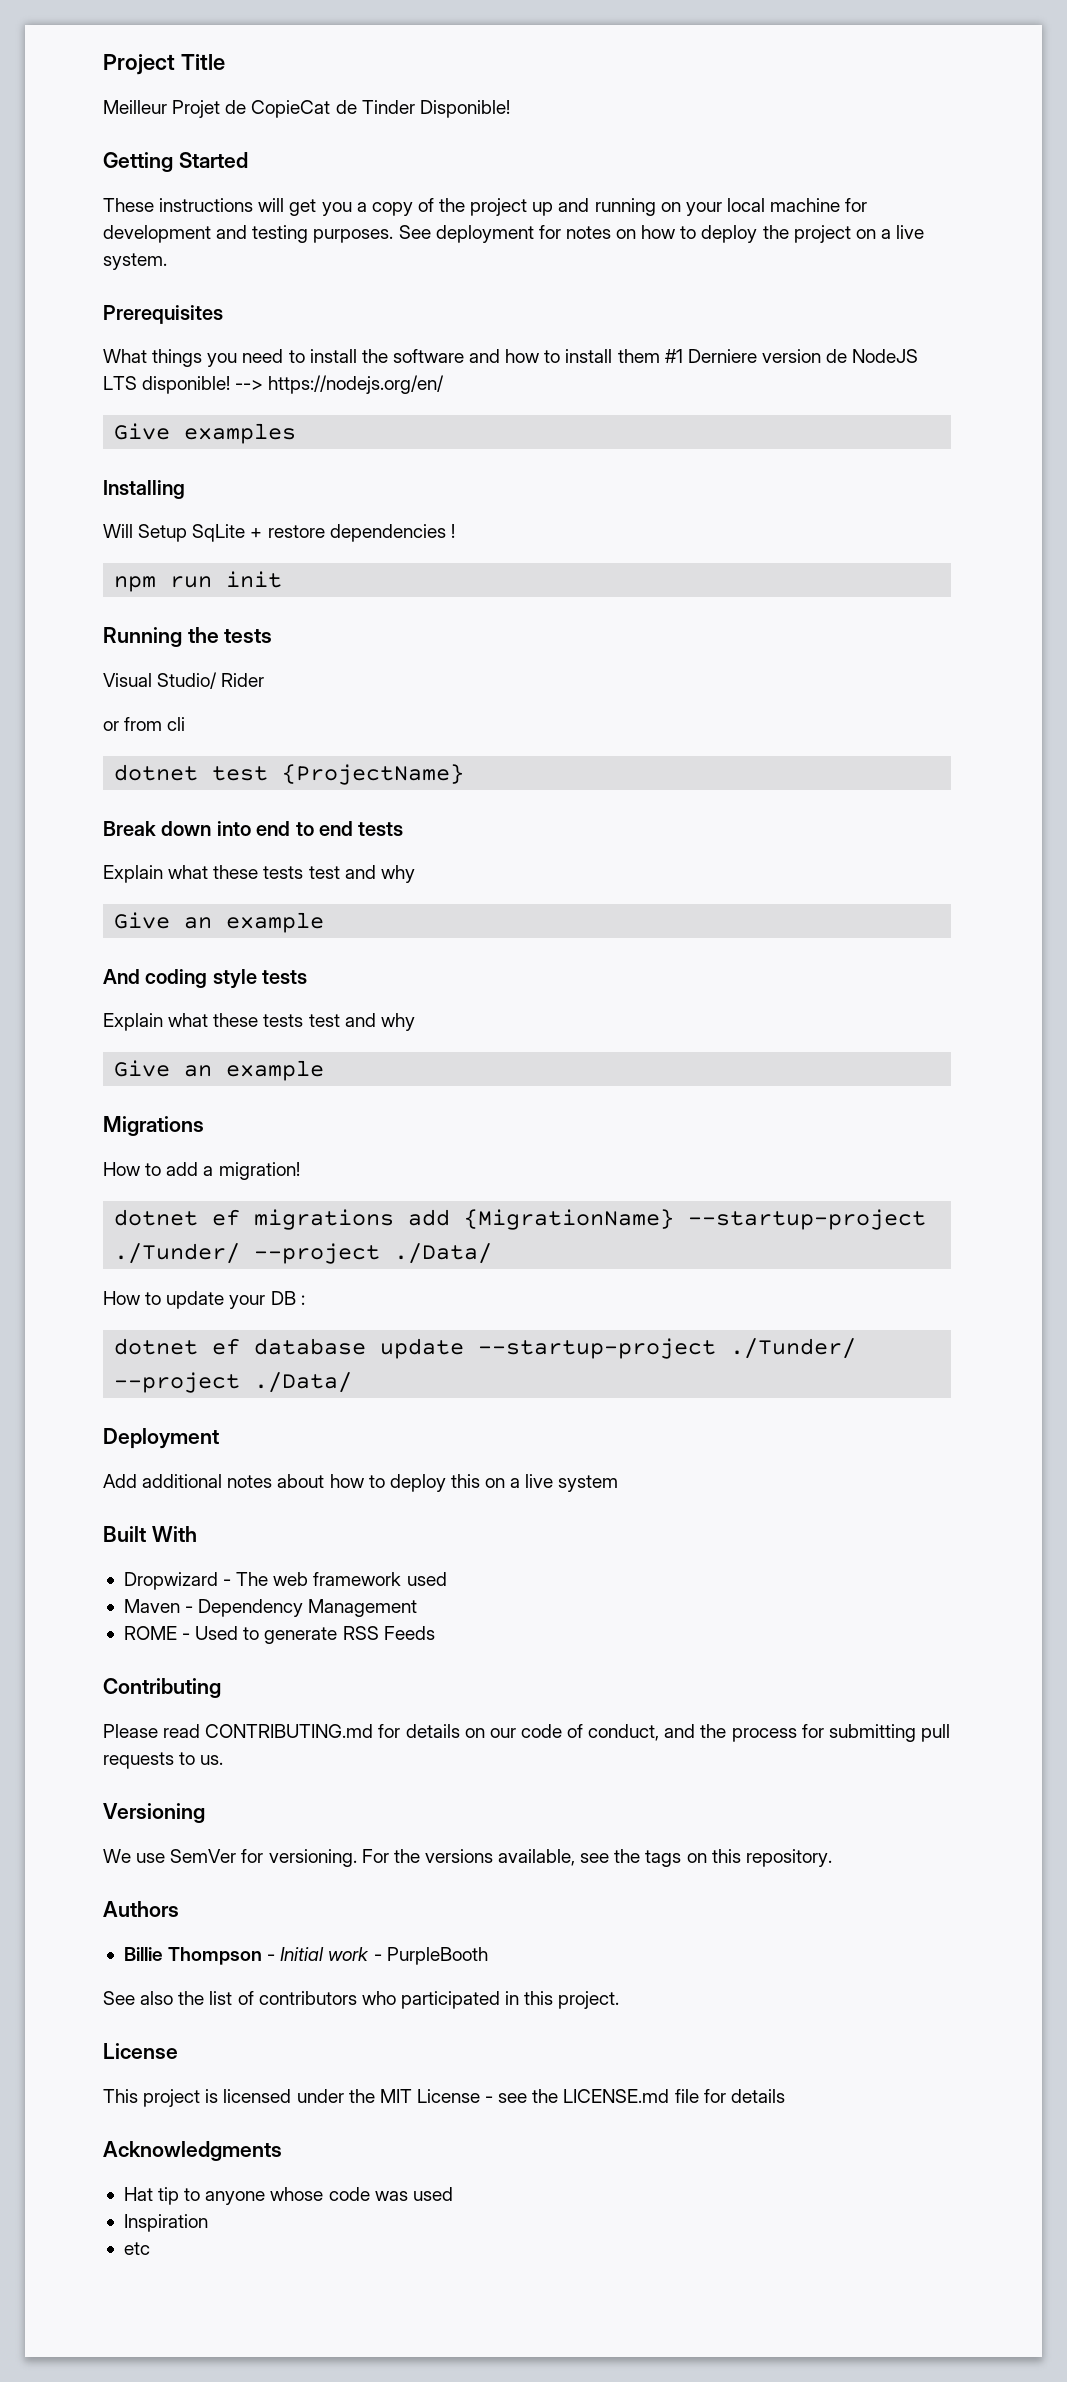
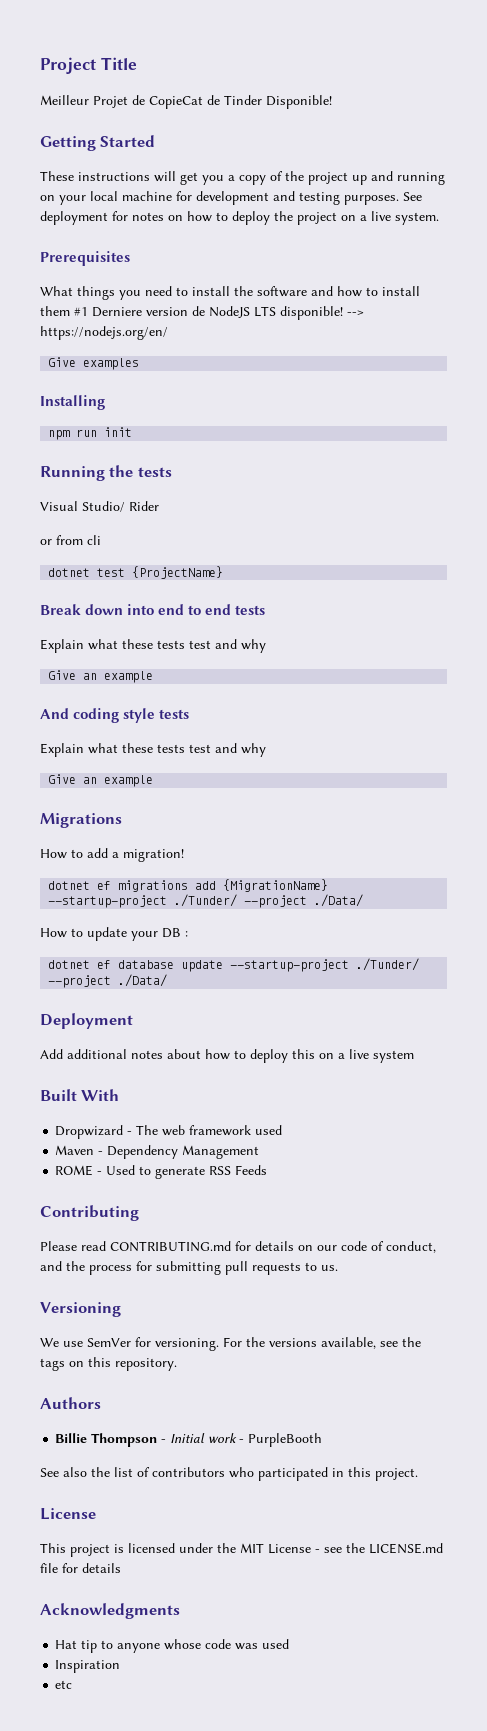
- Will Setup SqLite + restore dependencies !

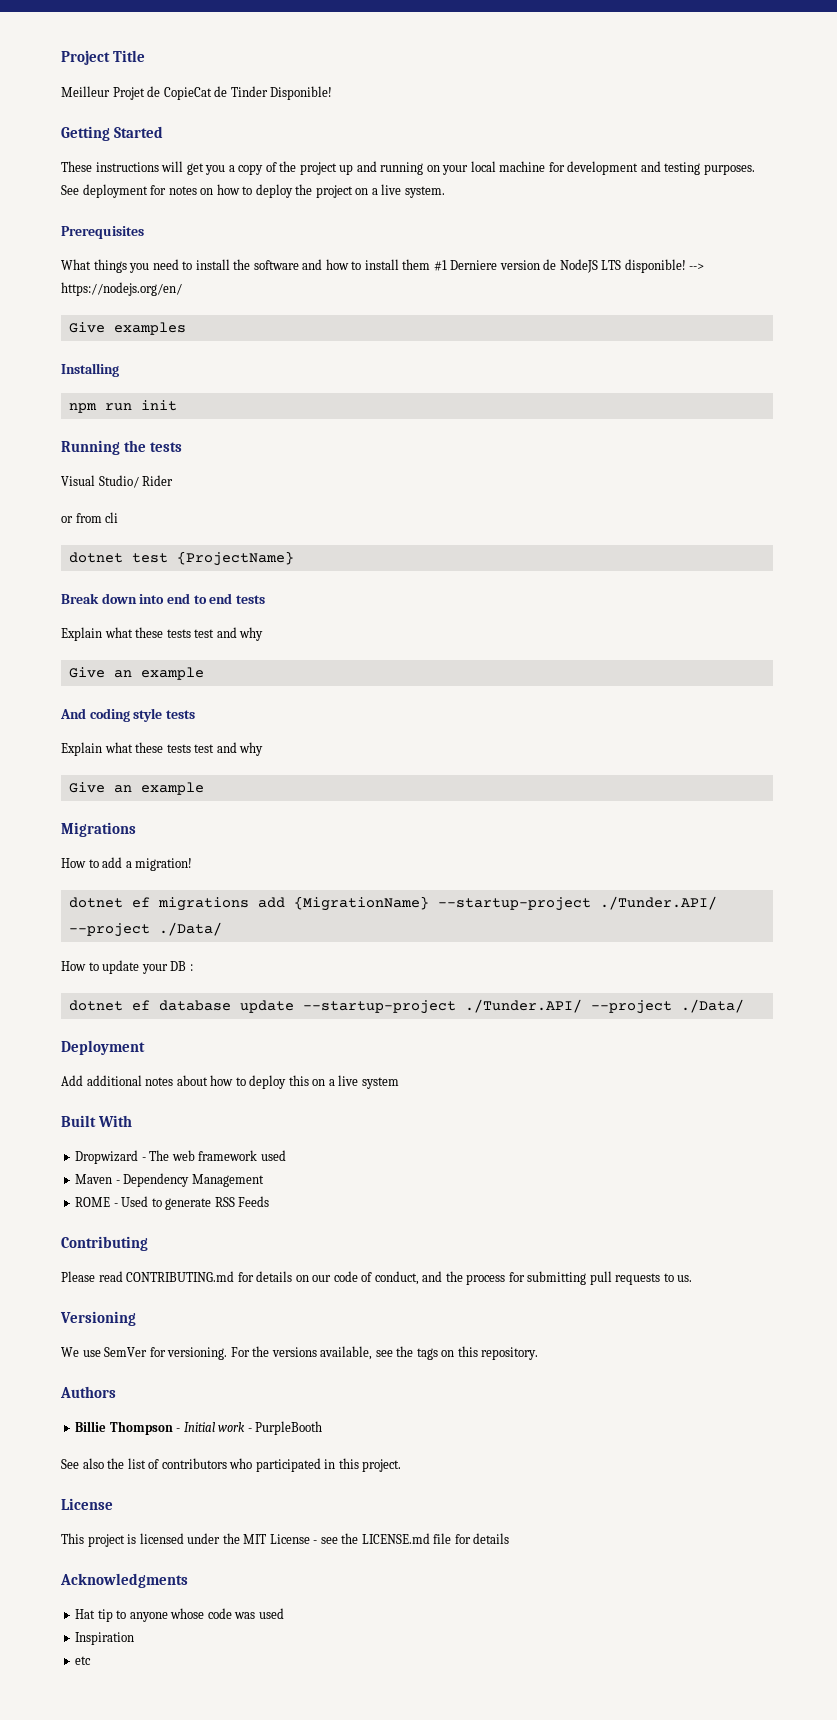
- dotnet ef migrations add {MigrationName} --startup-project ./Tunder/ --project ./Data/
+ dotnet ef migrations add {MigrationName} --startup-project ./Tunder.API/ --project ./Data/
- dotnet ef database update --startup-project ./Tunder/ --project ./Data/
+ dotnet ef database update --startup-project ./Tunder.API/ --project ./Data/

